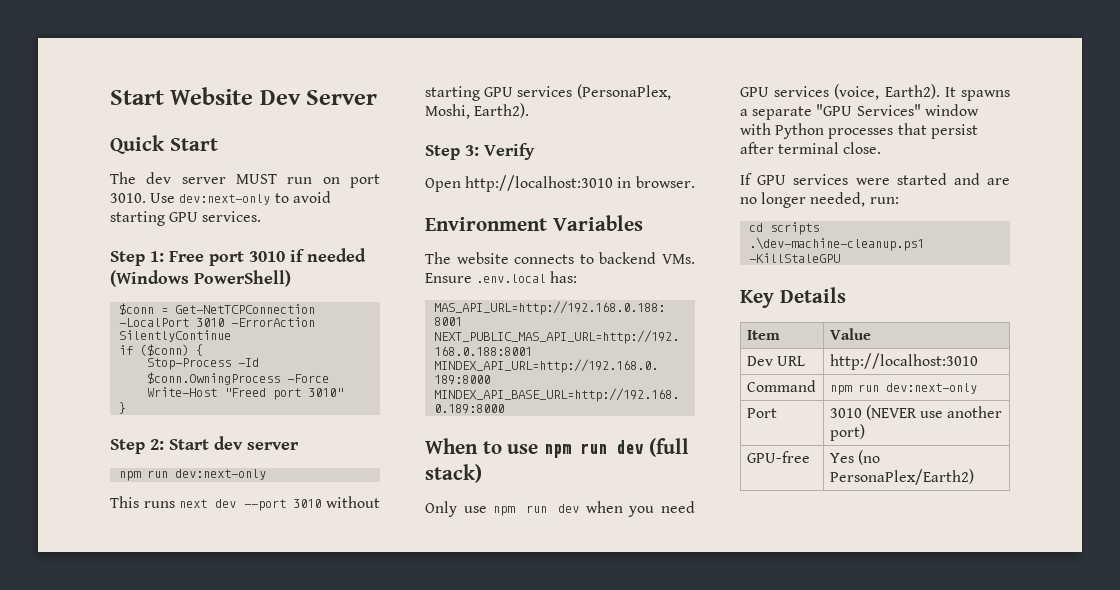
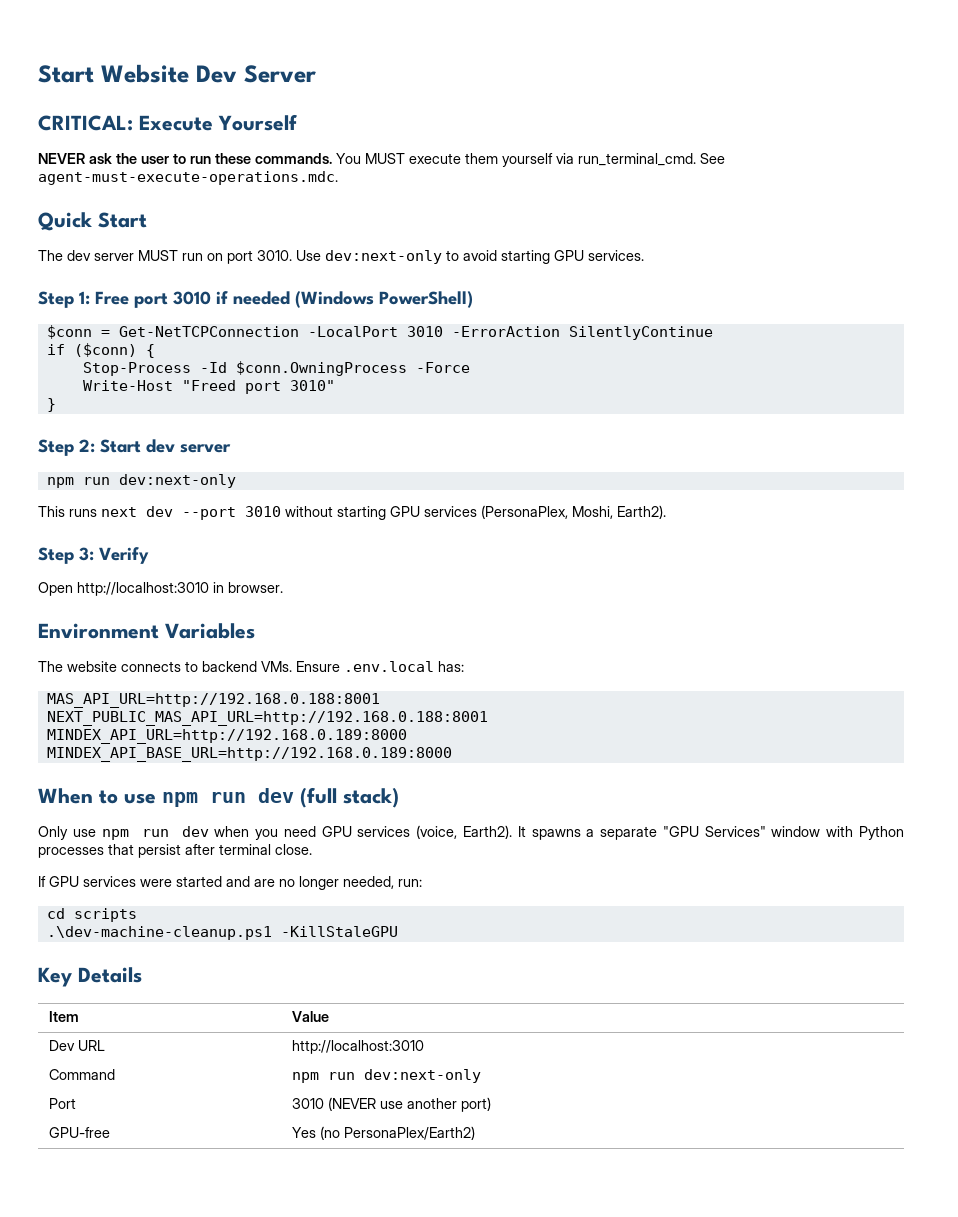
+ CRITICAL: Execute Yourself
+ NEVER ask the user to run these commands. You MUST execute them yourself via run_terminal_cmd. See agent-must-execute-operations.mdc.

